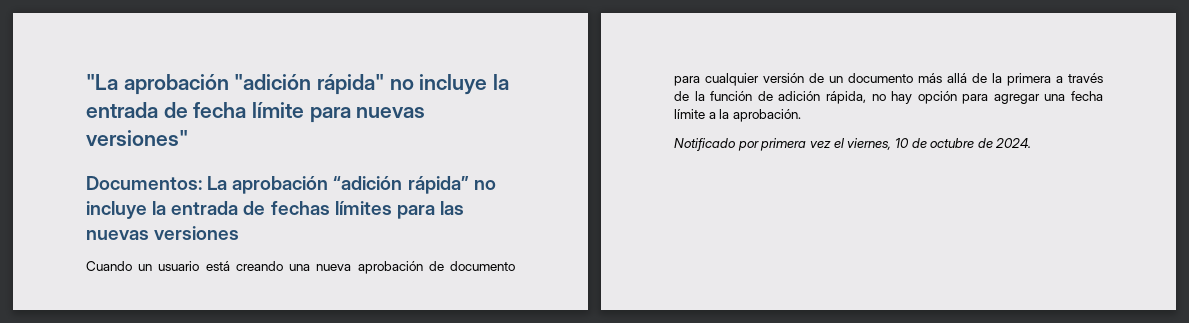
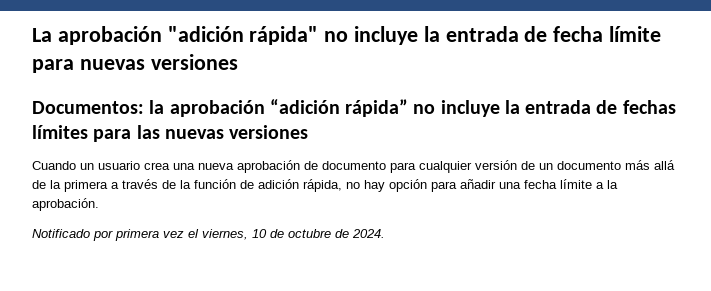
- "La aprobación "adición rápida" no incluye la entrada de fecha límite para nuevas versiones"
+ La aprobación "adición rápida" no incluye la entrada de fecha límite para nuevas versiones
- Documentos: La aprobación “adición rápida” no incluye la entrada de fechas límites para las nuevas versiones
+ Documentos: la aprobación “adición rápida” no incluye la entrada de fechas límites para las nuevas versiones
- Cuando un usuario está creando una nueva aprobación de documento para cualquier versión de un documento más allá de la primera a través de la función de adición rápida, no hay opción para agregar una fecha límite a la aprobación.
+ Cuando un usuario crea una nueva aprobación de documento para cualquier versión de un documento más allá de la primera a través de la función de adición rápida, no hay opción para añadir una fecha límite a la aprobación.

